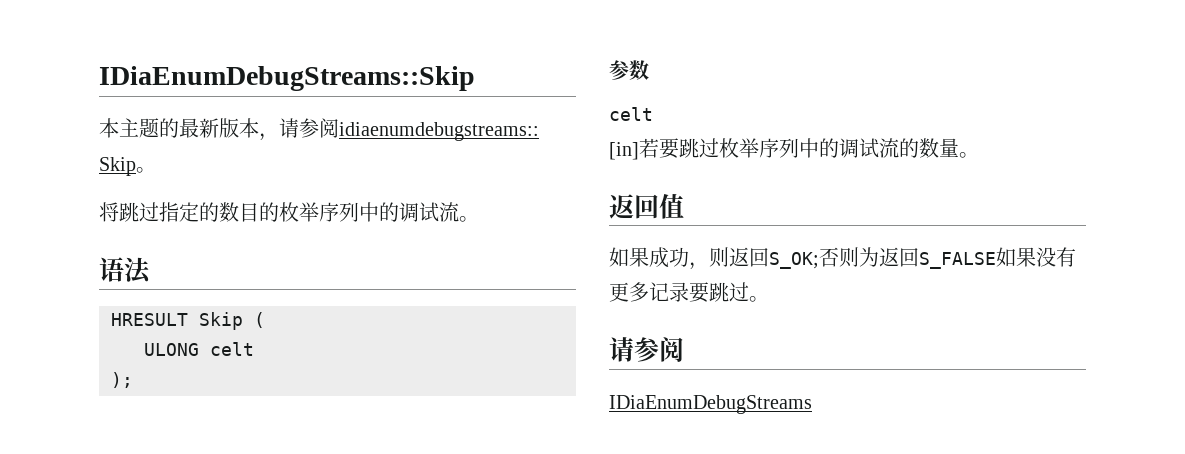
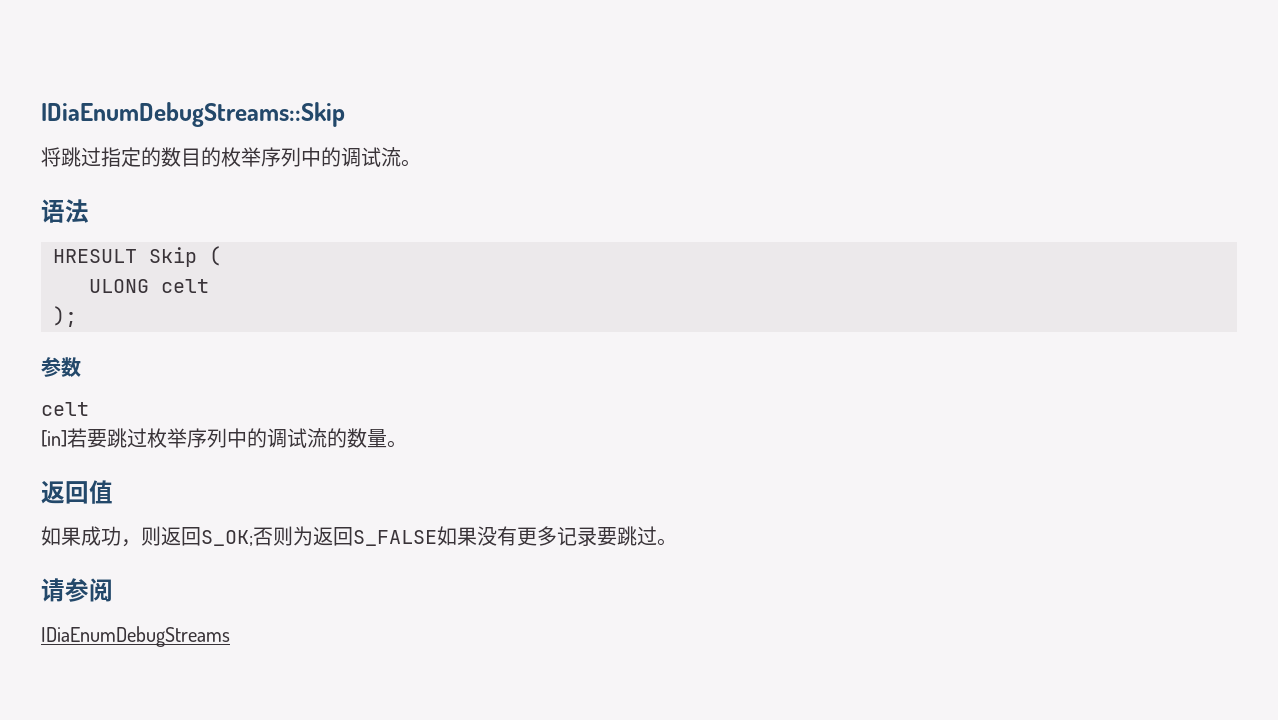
- 本主题的最新版本，请参阅idiaenumdebugstreams:: Skip。

